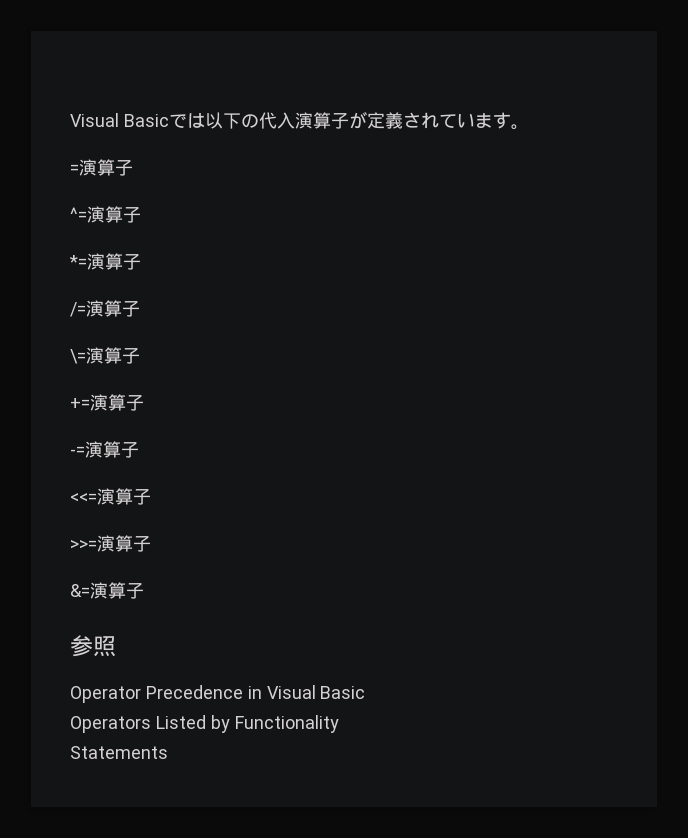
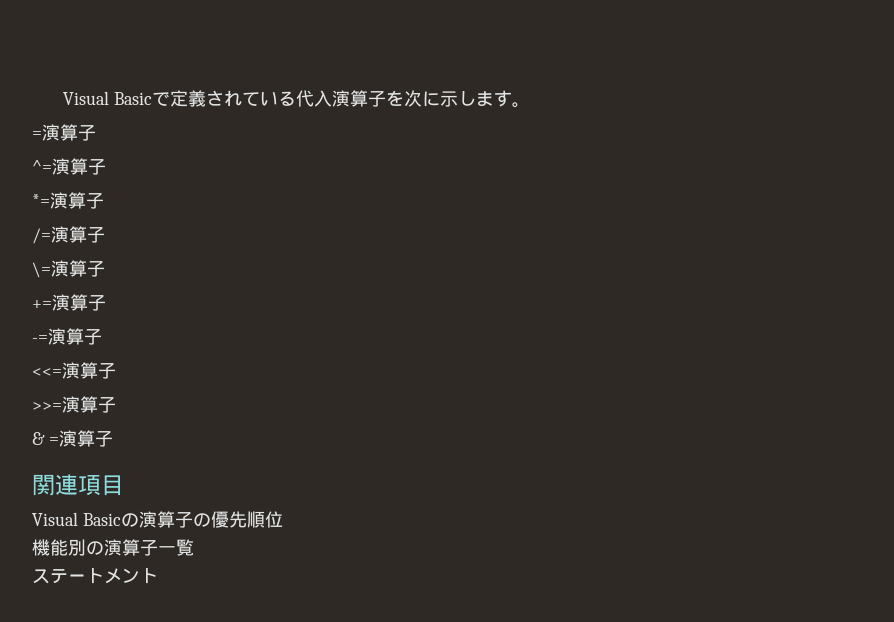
- Visual Basicでは以下の代入演算子が定義されています。
+ Visual Basicで定義されている代入演算子を次に示します。
- &=演算子
- 参照
- Operator Precedence in Visual Basic
- Operators Listed by Functionality
- Statements
+ & =演算子
+ 関連項目
+ Visual Basicの演算子の優先順位
+ 機能別の演算子一覧
+ ステートメント

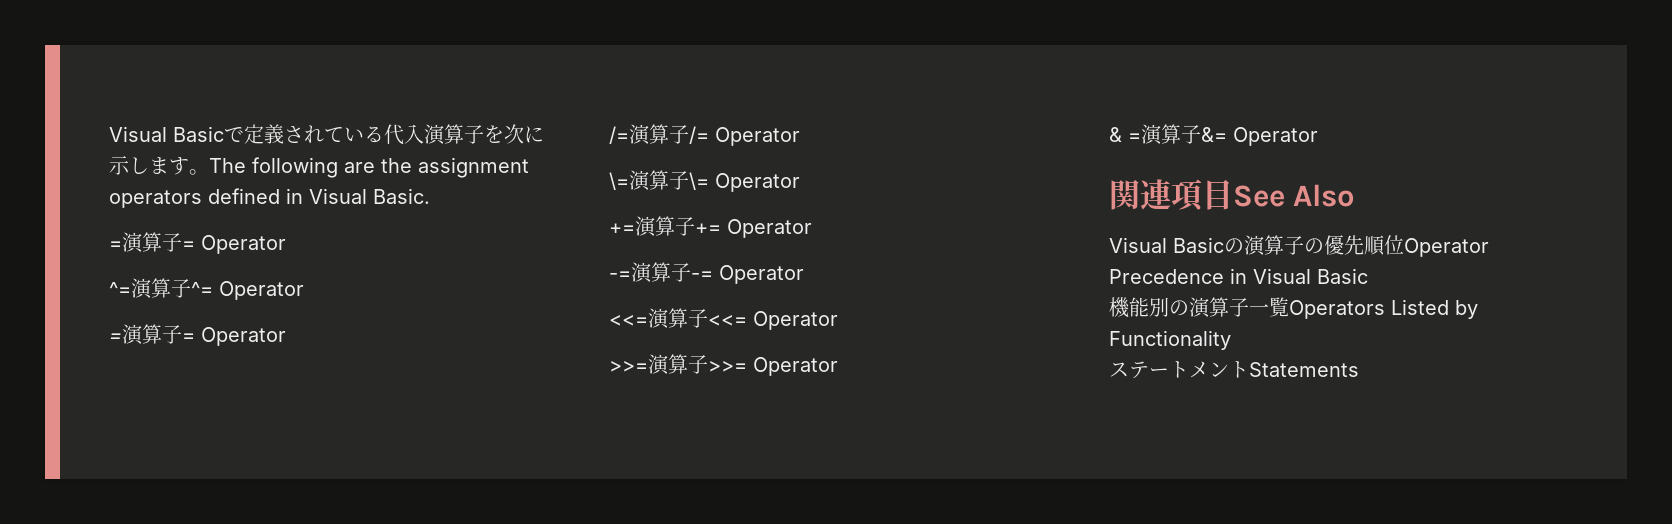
- Visual Basicで定義されている代入演算子を次に示します。
- =演算子
+ Visual Basicで定義されている代入演算子を次に示します。The following are the assignment operators defined in Visual Basic.
+ =演算子= Operator
- ^=演算子
- *=演算子
+ ^=演算子^= Operator
+ =演算子= Operator
- /=演算子
+ /=演算子/= Operator
- \=演算子
+ \=演算子\= Operator
- +=演算子
+ +=演算子+= Operator
- -=演算子
+ -=演算子-= Operator
- <<=演算子
+ <<=演算子<<= Operator
- >>=演算子
+ >>=演算子>>= Operator
- & =演算子
+ & =演算子&= Operator
- 関連項目
+ 関連項目See Also
- Visual Basicの演算子の優先順位
+ Visual Basicの演算子の優先順位Operator Precedence in Visual Basic
- 機能別の演算子一覧
+ 機能別の演算子一覧Operators Listed by Functionality
- ステートメント
+ ステートメントStatements

